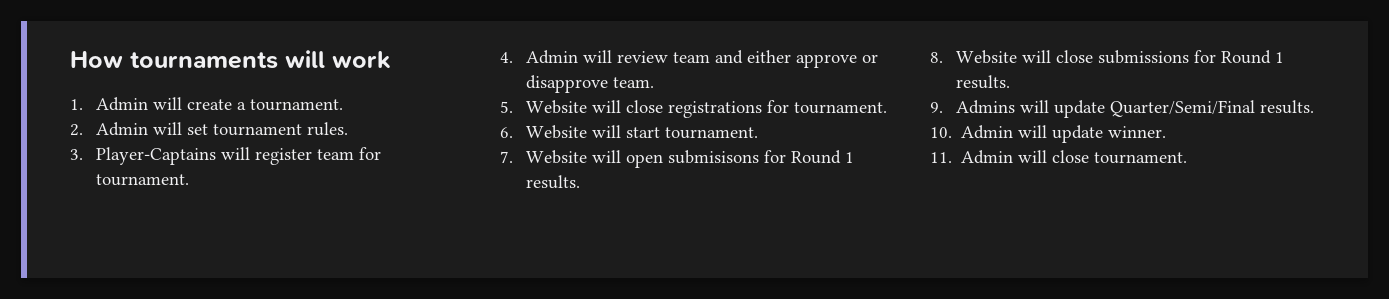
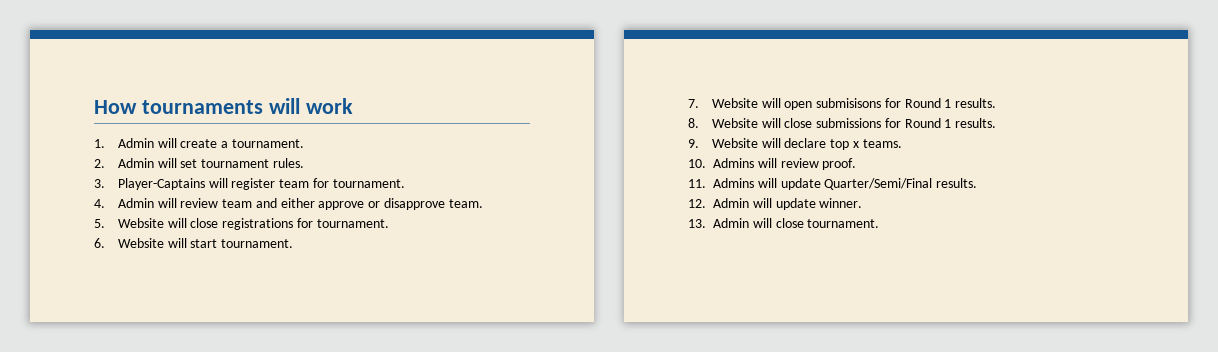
- 9. Admins will update Quarter/Semi/Final results.
+ 9. Website will declare top x teams.
+ 10. Admins will review proof.
+ 11. Admins will update Quarter/Semi/Final results.
- 10. Admin will update winner.
+ 12. Admin will update winner.
- 11. Admin will close tournament.
+ 13. Admin will close tournament.

